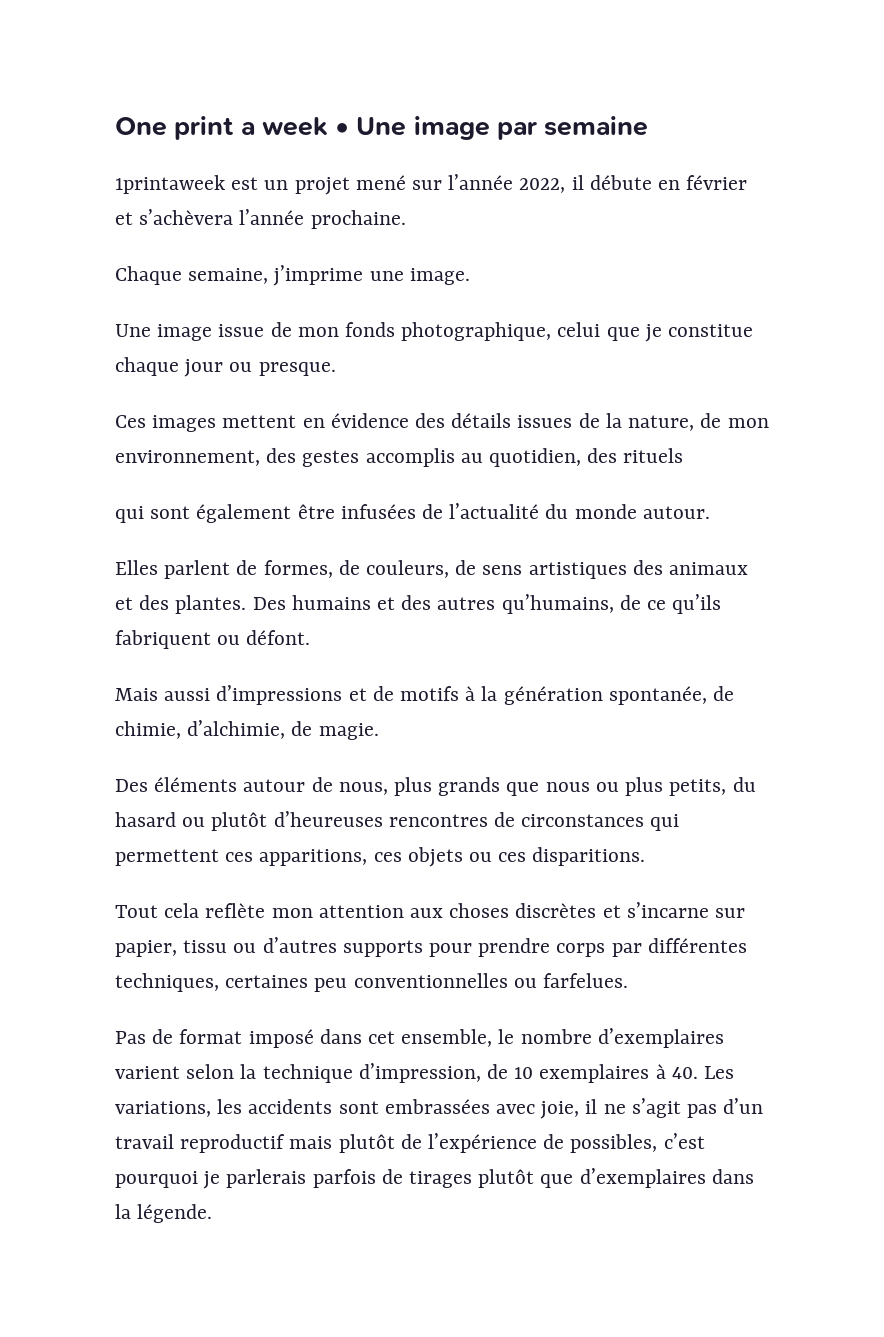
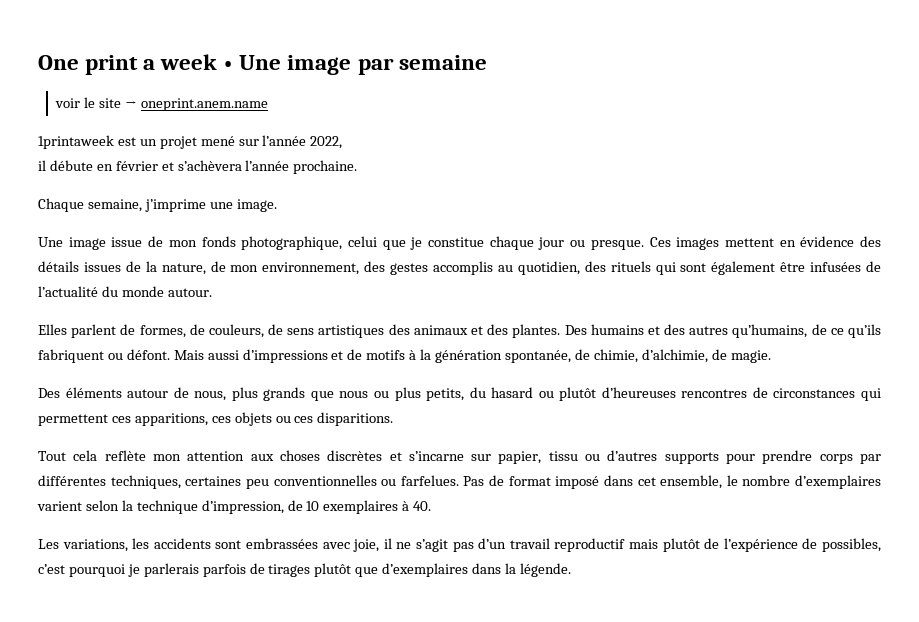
+ voir le site → oneprint.anem.name
- 1printaweek est un projet mené sur l’année 2022, il débute en février et s’achèvera l’année prochaine.
+ 1printaweek est un projet mené sur l’année 2022,
+ il débute en février et s’achèvera l’année prochaine.
- Une image issue de mon fonds photographique, celui que je constitue chaque jour ou presque.
- Ces images mettent en évidence des détails issues de la nature, de mon environnement, des gestes accomplis au quotidien, des rituels
- qui sont également être infusées de l’actualité du monde autour.
+ Une image issue de mon fonds photographique, celui que je constitue chaque jour ou presque. Ces images mettent en évidence des détails issues de la nature, de mon environnement, des gestes accomplis au quotidien, des rituels qui sont également être infusées de l’actualité du monde autour.
- Des humains et des autres qu’humains, de ce qu’ils fabriquent ou défont.
- Mais aussi d’impressions et de motifs à la génération spontanée, de chimie, d’alchimie, de magie.
+ Des humains et des autres qu’humains, de ce qu’ils fabriquent ou défont. Mais aussi d’impressions et de motifs à la génération spontanée, de chimie, d’alchimie, de magie.
- Tout cela reflète mon attention aux choses discrètes et s’incarne sur papier, tissu ou d’autres supports pour prendre corps par différentes techniques, certaines peu conventionnelles ou farfelues.
- Pas de format imposé dans cet ensemble, le nombre d’exemplaires varient selon la technique d’impression, de 10 exemplaires à 40. Les variations, les accidents sont embrassées avec joie, il ne s’agit pas d’un travail reproductif mais plutôt de l’expérience de possibles, c’est pourquoi je parlerais parfois de tirages plutôt que d’exemplaires dans la légende.
+ Tout cela reflète mon attention aux choses discrètes et s’incarne sur papier, tissu ou d’autres supports pour prendre corps par différentes techniques, certaines peu conventionnelles ou farfelues. Pas de format imposé dans cet ensemble, le nombre d’exemplaires varient selon la technique d’impression, de 10 exemplaires à 40.
+ Les variations, les accidents sont embrassées avec joie, il ne s’agit pas d’un travail reproductif mais plutôt de l’expérience de possibles, c’est pourquoi je parlerais parfois de tirages plutôt que d’exemplaires dans la légende.

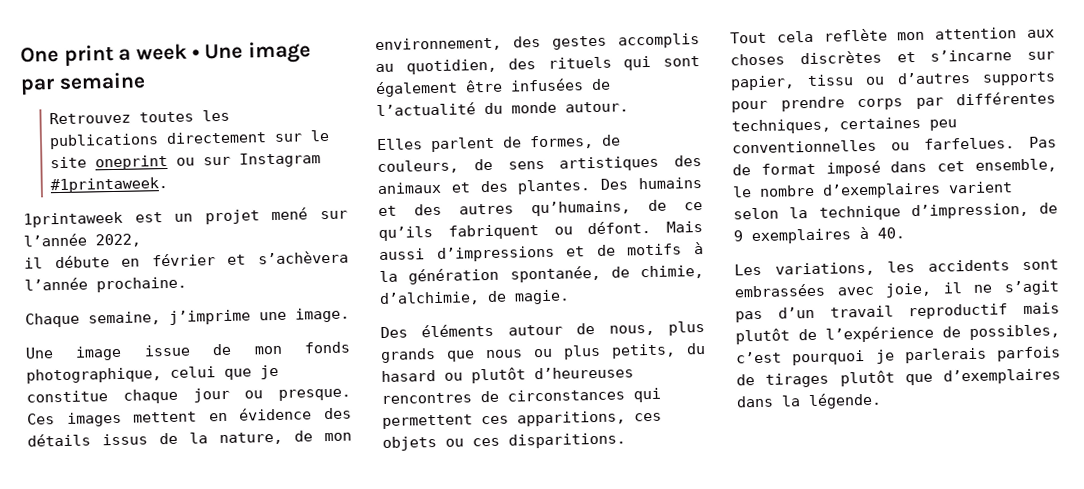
- voir le site → oneprint.anem.name
+ Retrouvez toutes les publications directement sur le site oneprint ou sur Instagram #1printaweek.
- Ces images mettent en évidence des détails issues de la nature, de mon environnement, des gestes accomplis au quotidien, des rituels qui sont également être infusées de l’actualité du monde autour.
+ Ces images mettent en évidence des détails issus de la nature, de mon environnement, des gestes accomplis au quotidien, des rituels qui sont également être infusées de l’actualité du monde autour.
- Pas de format imposé dans cet ensemble, le nombre d’exemplaires varient selon la technique d’impression, de 10 exemplaires à 40.
+ Pas de format imposé dans cet ensemble, le nombre d’exemplaires varient selon la technique d’impression, de 9 exemplaires à 40.

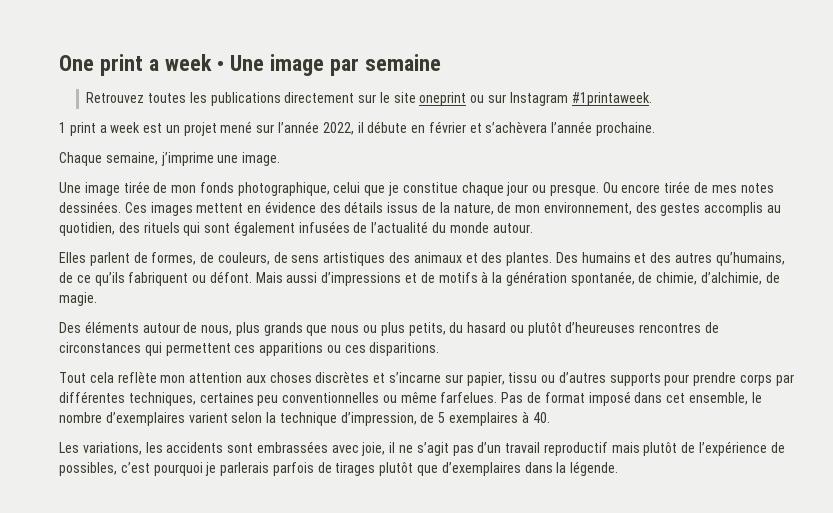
- 1printaweek est un projet mené sur l’année 2022,
- il débute en février et s’achèvera l’année prochaine.
+ 1 print a week est un projet mené sur l’année 2022, il débute en février et s’achèvera l’année prochaine.
- Une image issue de mon fonds photographique, celui que je constitue chaque jour ou presque.
+ Une image tirée de mon fonds photographique, celui que je constitue chaque jour ou presque.
+ Ou encore tirée de mes notes dessinées.
- Ces images mettent en évidence des détails issus de la nature, de mon environnement, des gestes accomplis au quotidien, des rituels qui sont également être infusées de l’actualité du monde autour.
+ Ces images mettent en évidence des détails issus de la nature, de mon environnement, des gestes accomplis au quotidien, des rituels qui sont également infusées de l’actualité du monde autour.
- Des éléments autour de nous, plus grands que nous ou plus petits, du hasard ou plutôt d’heureuses rencontres de circonstances qui permettent ces apparitions, ces objets ou ces disparitions.
+ Des éléments autour de nous, plus grands que nous ou plus petits, du hasard ou plutôt d’heureuses rencontres de circonstances qui permettent ces apparitions ou ces disparitions.
- Tout cela reflète mon attention aux choses discrètes et s’incarne sur papier, tissu ou d’autres supports pour prendre corps par différentes techniques, certaines peu conventionnelles ou farfelues.
+ Tout cela reflète mon attention aux choses discrètes et s’incarne sur papier, tissu ou d’autres supports pour prendre corps par différentes techniques, certaines peu conventionnelles ou même farfelues.
- Pas de format imposé dans cet ensemble, le nombre d’exemplaires varient selon la technique d’impression, de 9 exemplaires à 40.
+ Pas de format imposé dans cet ensemble, le nombre d’exemplaires varient selon la technique d’impression, de 5 exemplaires à 40.

